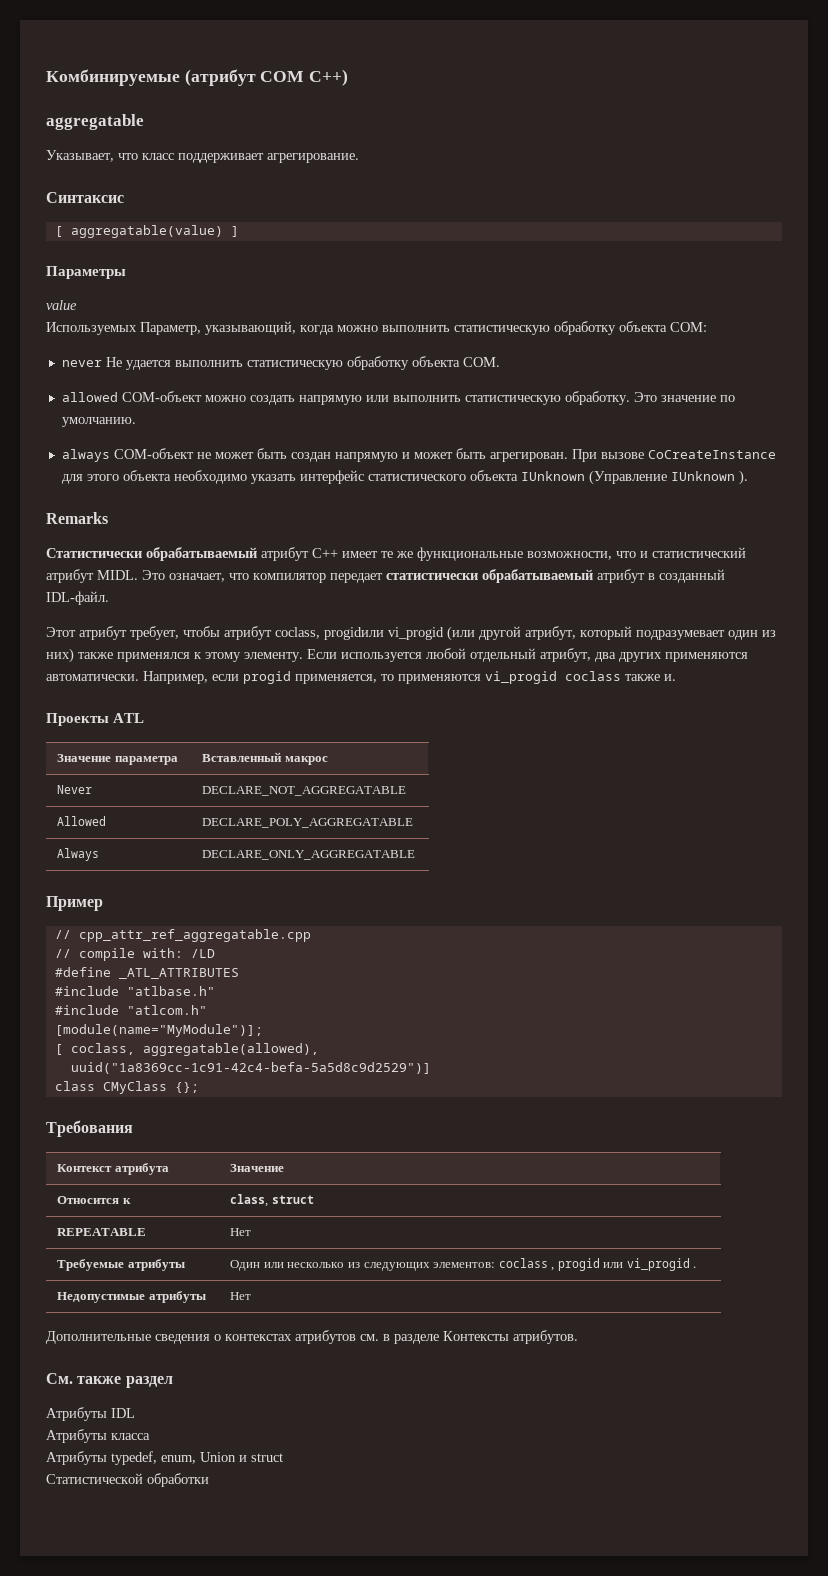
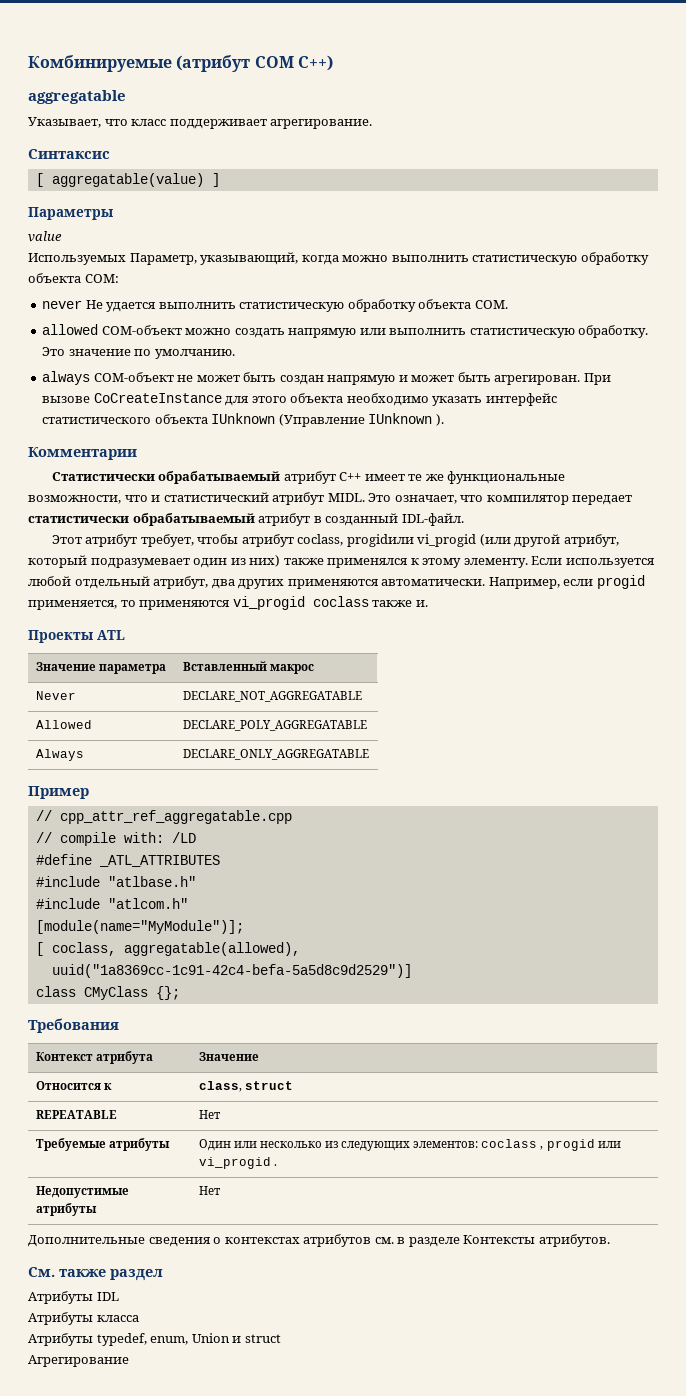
- Remarks
+ Комментарии
- Статистической обработки
+ Агрегирование

